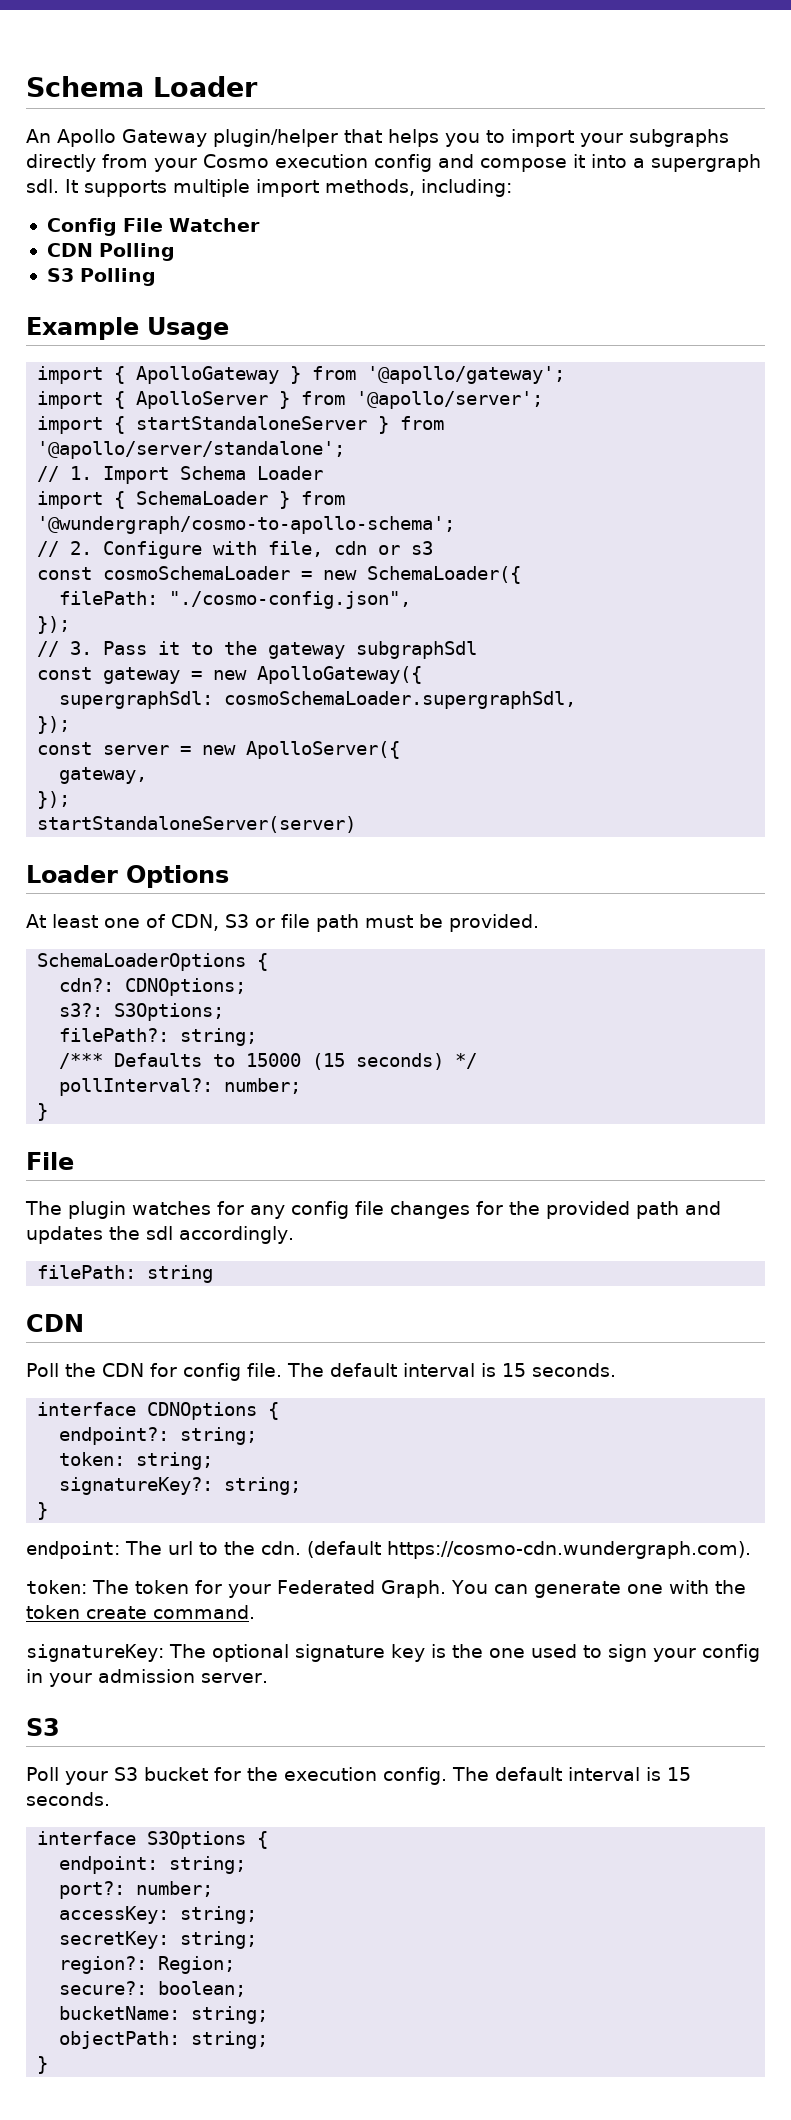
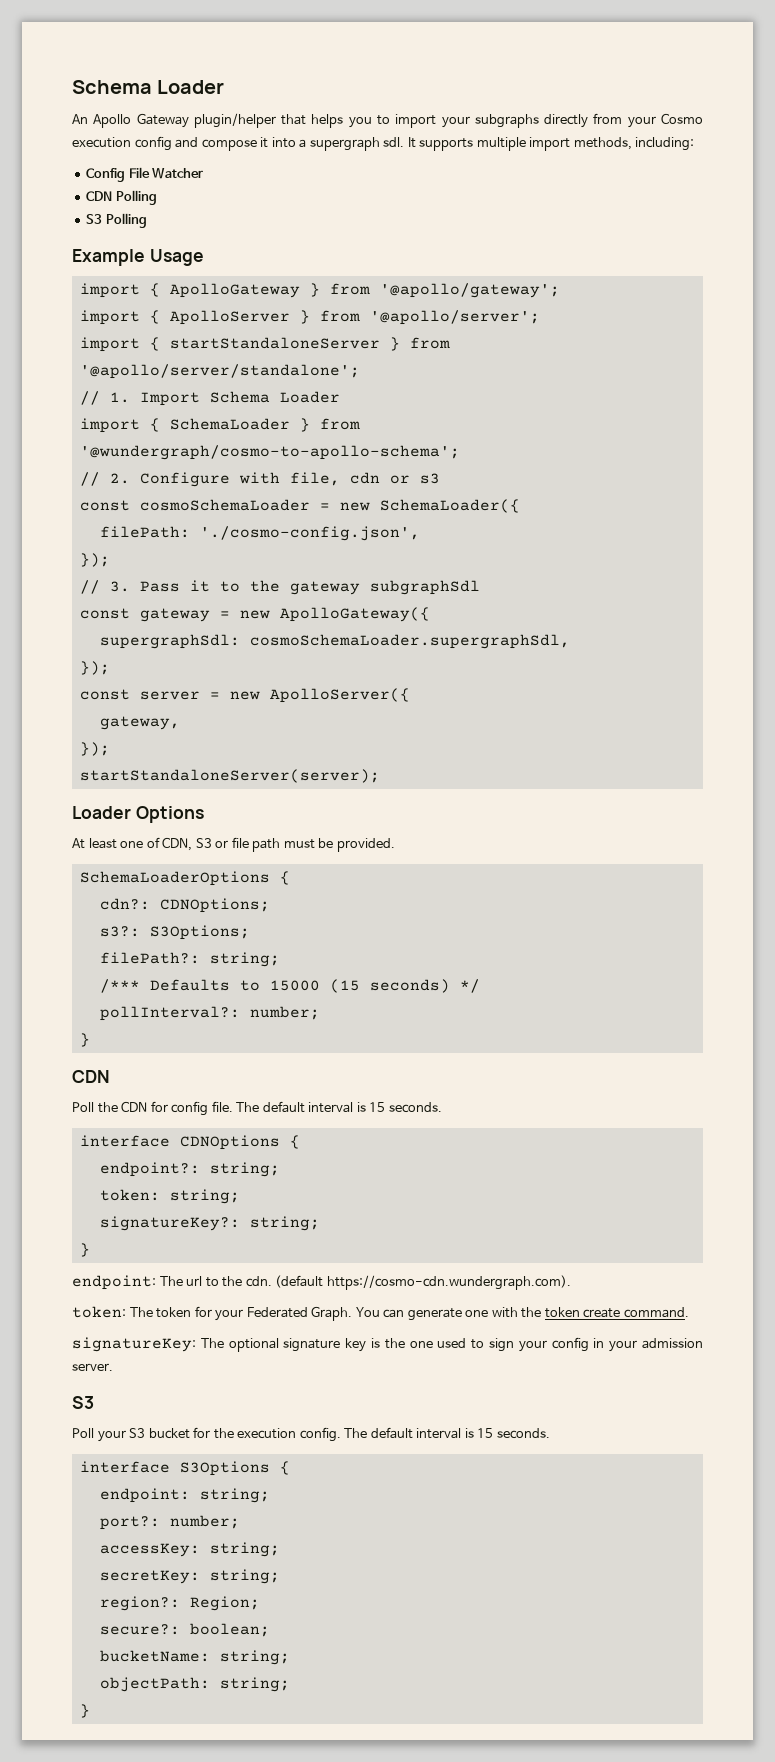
- filePath: "./cosmo-config.json",
+ filePath: './cosmo-config.json',
- startStandaloneServer(server)
+ startStandaloneServer(server);
  pollInterval?: number;
  }
- File
- The plugin watches for any config file changes for the provided path and updates the sdl accordingly.
- filePath: string

